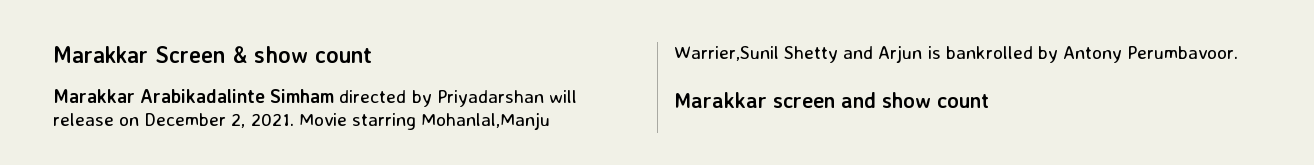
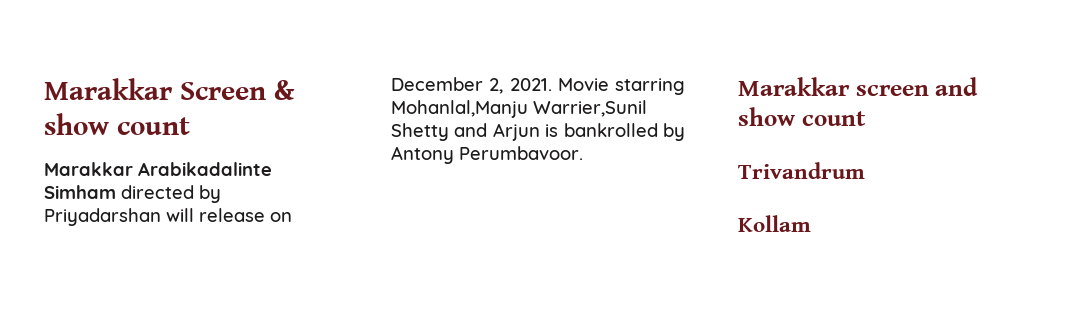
+ Trivandrum
+ Kollam

